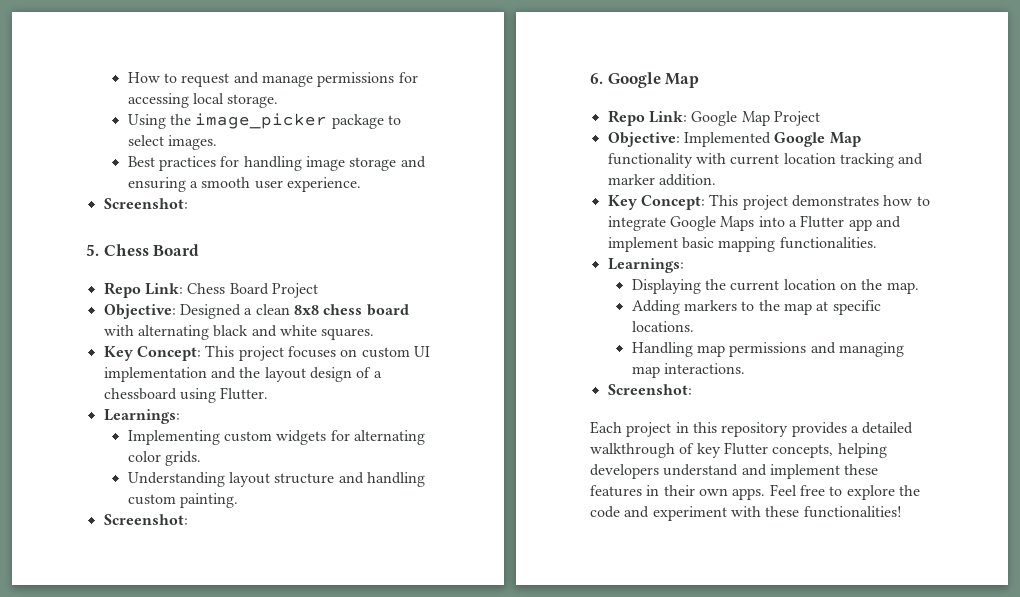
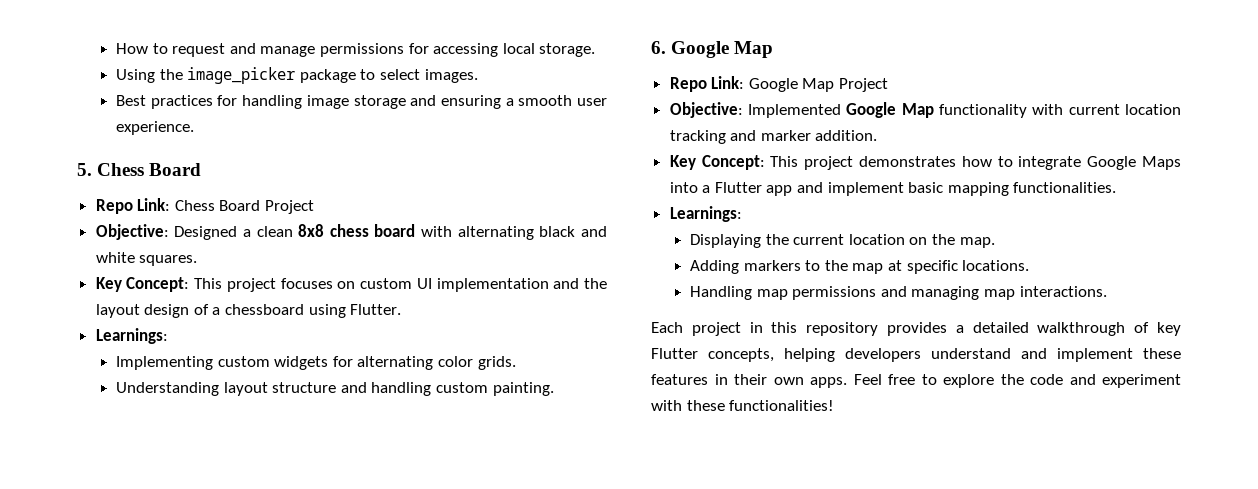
  Best practices for handling image storage and ensuring a smooth user experience.
- Screenshot:
  Understanding layout structure and handling custom painting.
- Screenshot:
  Handling map permissions and managing map interactions.
- Screenshot:

